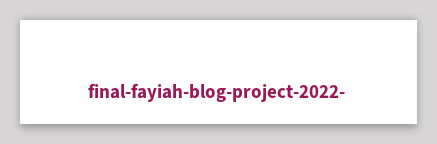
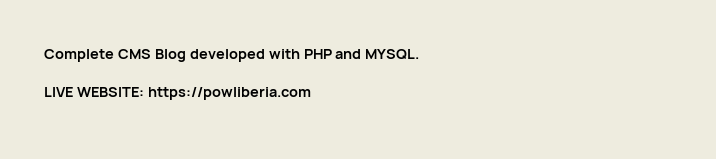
- final-fayiah-blog-project-2022-
+ Complete CMS Blog developed with PHP and MYSQL.
+ LIVE WEBSITE: https://powliberia.com

